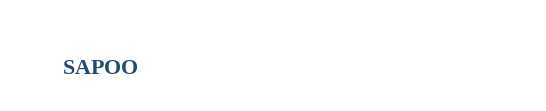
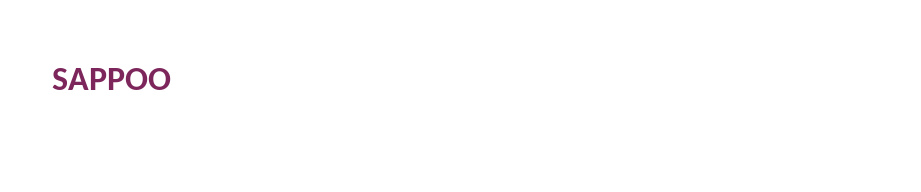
- SAPOO
+ SAPPOO

